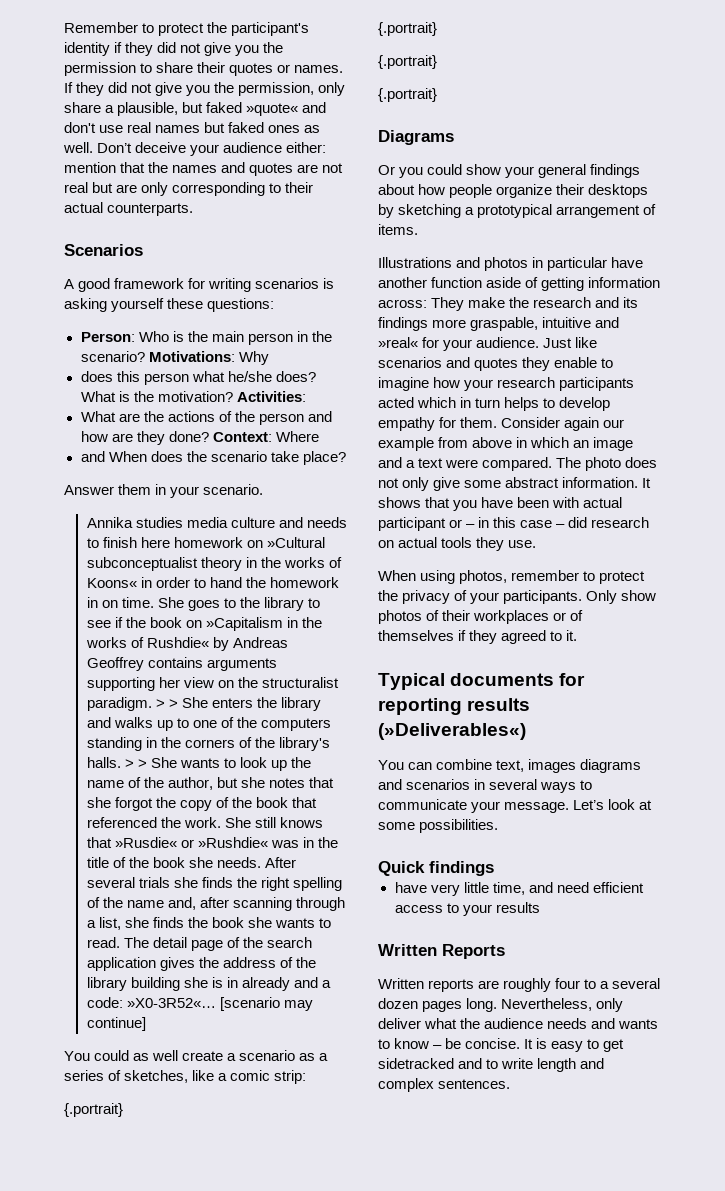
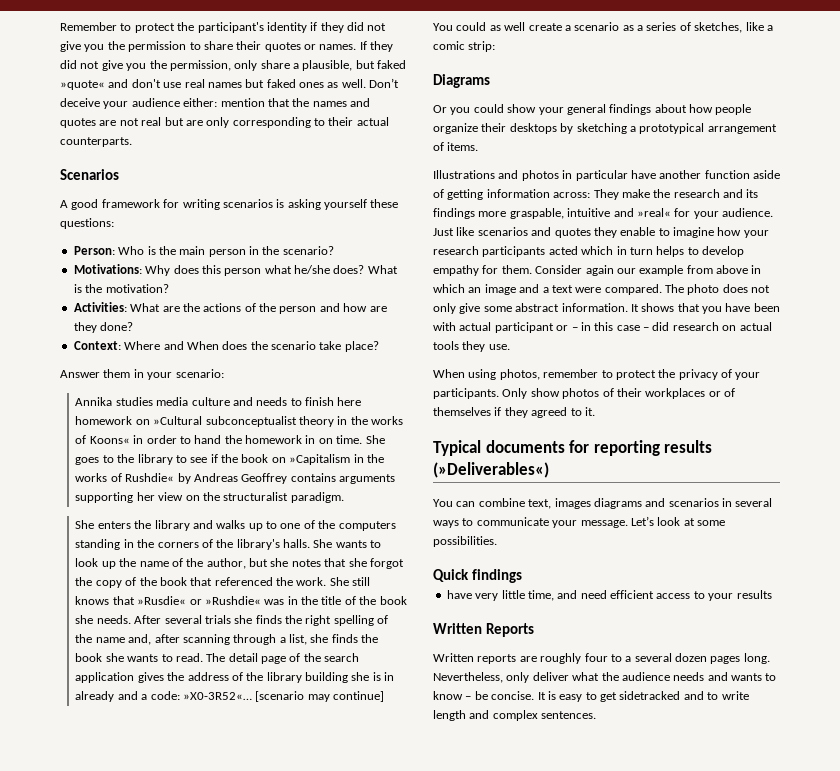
- Person: Who is the main person in the scenario? Motivations: Why
- does this person what he/she does?
+ Person: Who is the main person in the scenario?
+ Motivations: Why does this person what he/she does?
- What is the motivation? Activities:
- What are the actions of the person and how are they done? Context: Where
- and When does the scenario take place?
+ What is the motivation?
+ Activities: What are the actions of the person and how are they done?
+ Context: Where and When does the scenario take place?
- Answer them in your scenario.
+ Answer them in your scenario:
- She goes to the library to see if the book on »Capitalism in the works of Rushdie« by Andreas Geoffrey contains arguments supporting her view on the structuralist paradigm. > > She enters the library and walks up to one of the computers standing in the corners of the library's halls.
+ She goes to the library to see if the book on »Capitalism in the works of Rushdie« by Andreas Geoffrey contains arguments supporting her view on the structuralist paradigm.
+ She enters the library and walks up to one of the computers standing in the corners of the library's halls.
- > > She wants to look up the name of the author, but she notes that she forgot the copy of the book that referenced the work.
+ She wants to look up the name of the author, but she notes that she forgot the copy of the book that referenced the work.
  You could as well create a scenario as a series of sketches, like a comic strip:
- {.portrait}
- {.portrait}
- {.portrait}
- {.portrait}

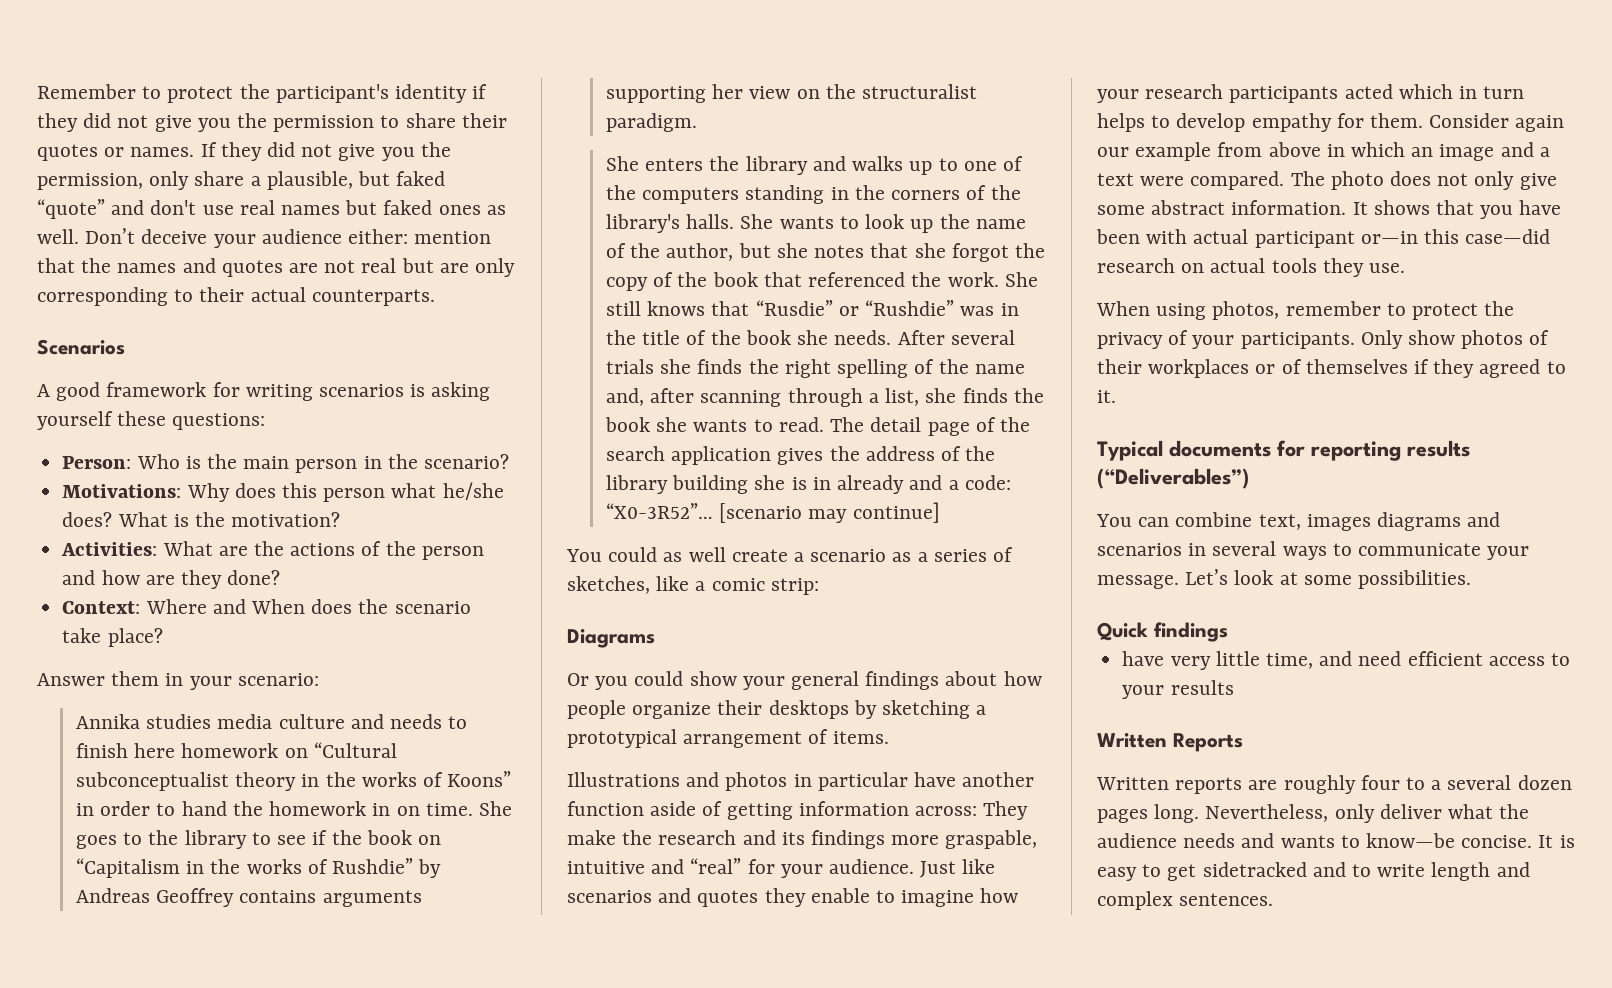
- If they did not give you the permission, only share a plausible, but faked »quote« and don't use real names but faked ones as well.
+ If they did not give you the permission, only share a plausible, but faked “quote” and don't use real names but faked ones as well.
- Annika studies media culture and needs to finish here homework on »Cultural subconceptualist theory in the works of Koons« in order to hand the homework in on time.
+ Annika studies media culture and needs to finish here homework on “Cultural subconceptualist theory in the works of Koons” in order to hand the homework in on time.
- She goes to the library to see if the book on »Capitalism in the works of Rushdie« by Andreas Geoffrey contains arguments supporting her view on the structuralist paradigm.
+ She goes to the library to see if the book on “Capitalism in the works of Rushdie” by Andreas Geoffrey contains arguments supporting her view on the structuralist paradigm.
- She still knows that »Rusdie« or »Rushdie« was in the title of the book she needs.
+ She still knows that “Rusdie” or “Rushdie” was in the title of the book she needs.
- The detail page of the search application gives the address of the library building she is in already and a code: »X0-3R52«…
+ The detail page of the search application gives the address of the library building she is in already and a code: “X0-3R52”…
- Illustrations and photos in particular have another function aside of getting information across: They make the research and its findings more graspable, intuitive and »real« for your audience.
+ Illustrations and photos in particular have another function aside of getting information across: They make the research and its findings more graspable, intuitive and “real” for your audience.
- It shows that you have been with actual participant or – in this case – did research on actual tools they use.
+ It shows that you have been with actual participant or—in this case—did research on actual tools they use.
- Typical documents for reporting results (»Deliverables«)
+ Typical documents for reporting results (“Deliverables”)
- Nevertheless, only deliver what the audience needs and wants to know – be concise.
+ Nevertheless, only deliver what the audience needs and wants to know—be concise.

